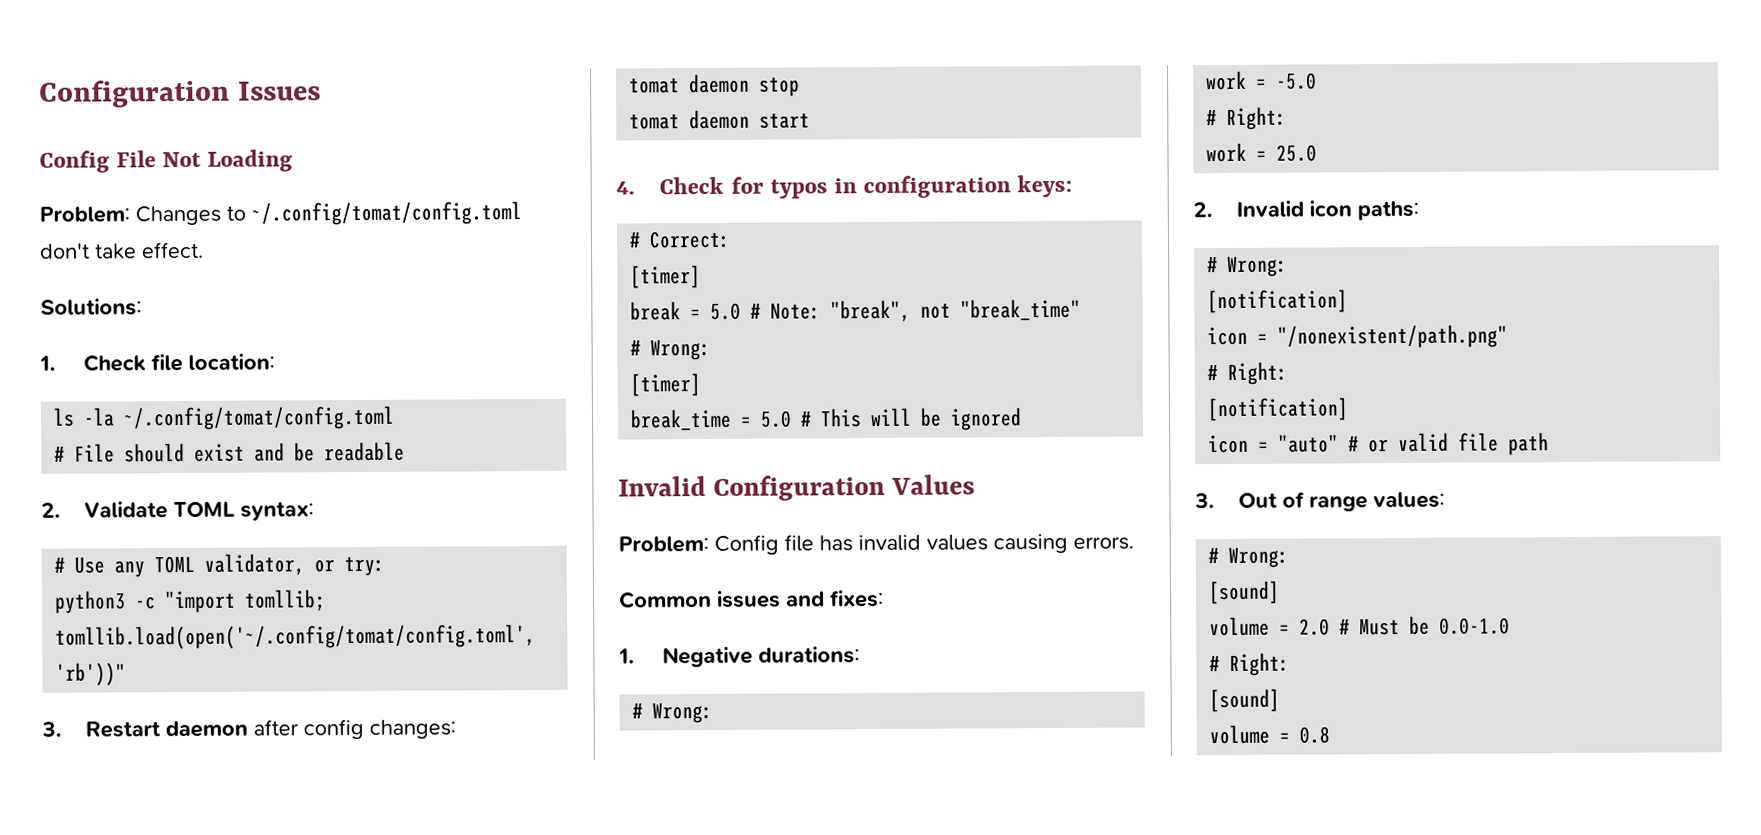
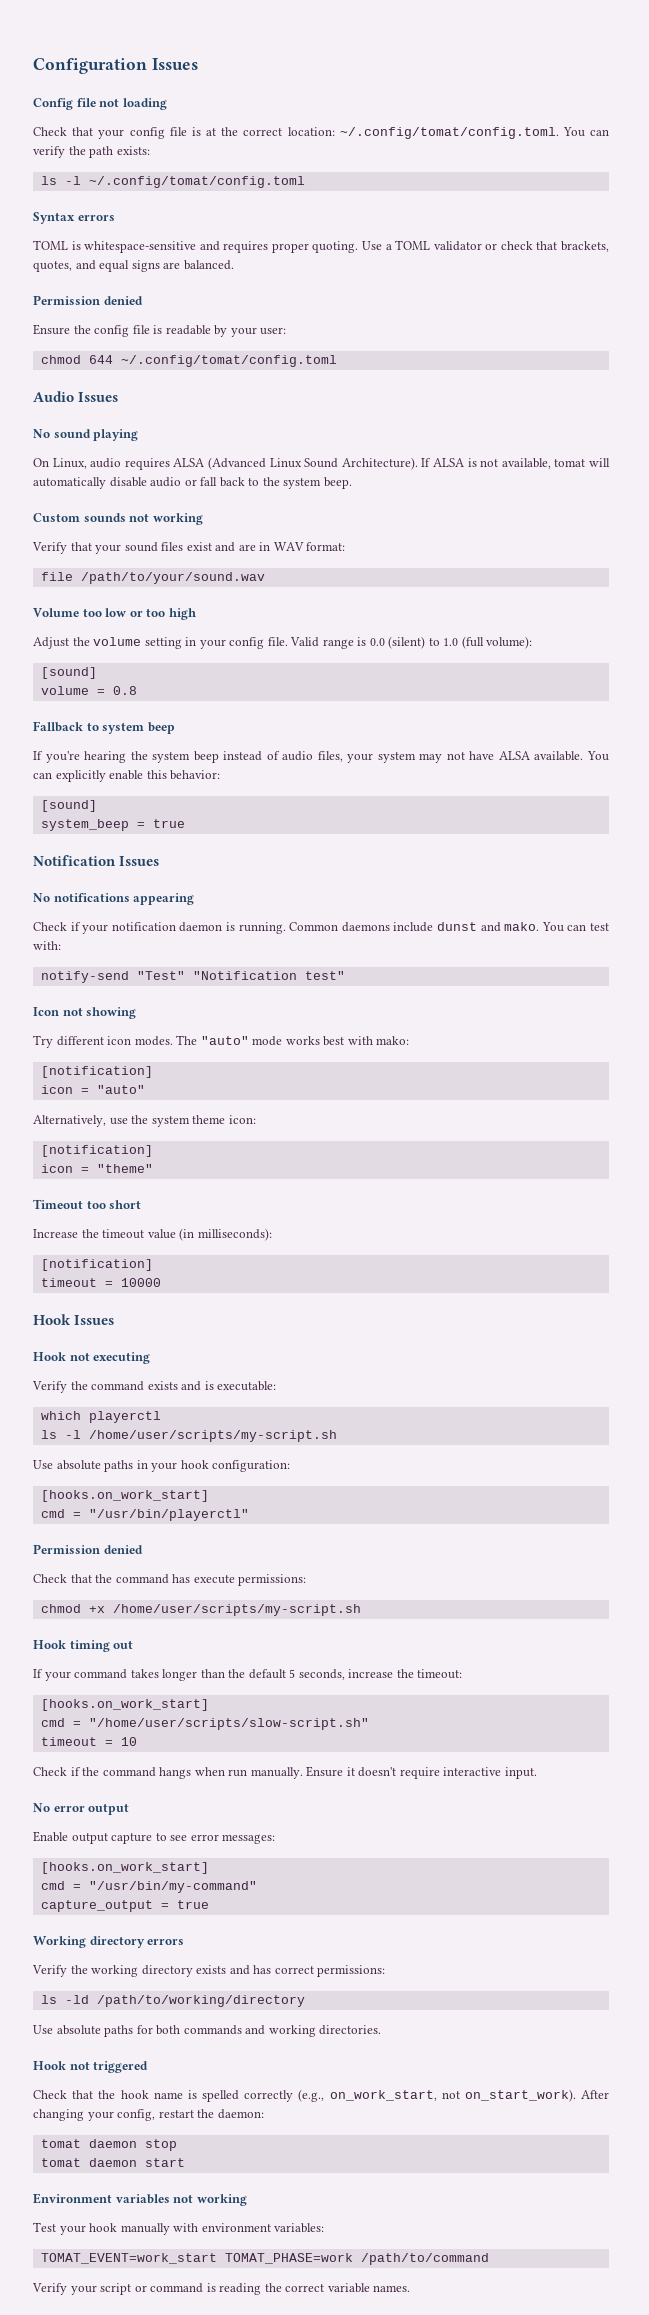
- Config File Not Loading
- Problem: Changes to ~/.config/tomat/config.toml don't take effect.
- Solutions:
- 1. Check file location:
- ls -la ~/.config/tomat/config.toml
- # File should exist and be readable
- 2. Validate TOML syntax:
- # Use any TOML validator, or try:
- python3 -c "import tomllib; tomllib.load(open('~/.config/tomat/config.toml', 'rb'))"
- 3. Restart daemon after config changes:
+ Config file not loading
+ Check that your config file is at the correct location: ~/.config/tomat/config.toml. You can verify the path exists:
+ ls -l ~/.config/tomat/config.toml
+ Syntax errors
+ TOML is whitespace-sensitive and requires proper quoting. Use a TOML validator or check that brackets, quotes, and equal signs are balanced.
+ Permission denied
+ Ensure the config file is readable by your user:
+ chmod 644 ~/.config/tomat/config.toml
+ Audio Issues
+ No sound playing
+ On Linux, audio requires ALSA (Advanced Linux Sound Architecture). If ALSA is not available, tomat will automatically disable audio or fall back to the system beep.
+ Custom sounds not working
+ Verify that your sound files exist and are in WAV format:
+ file /path/to/your/sound.wav
+ Volume too low or too high
+ Adjust the volume setting in your config file. Valid range is 0.0 (silent) to 1.0 (full volume):
+ [sound]
+ volume = 0.8
+ Fallback to system beep
+ If you're hearing the system beep instead of audio files, your system may not have ALSA available. You can explicitly enable this behavior:
+ [sound]
+ system_beep = true
+ Notification Issues
+ No notifications appearing
+ Check if your notification daemon is running. Common daemons include dunst and mako. You can test with:
+ notify-send "Test" "Notification test"
+ Icon not showing
+ Try different icon modes. The "auto" mode works best with mako:
+ [notification]
+ icon = "auto"
+ Alternatively, use the system theme icon:
+ [notification]
+ icon = "theme"
+ Timeout too short
+ Increase the timeout value (in milliseconds):
+ [notification]
+ timeout = 10000
+ Hook Issues
+ Hook not executing
+ Verify the command exists and is executable:
+ which playerctl
+ ls -l /home/user/scripts/my-script.sh
+ Use absolute paths in your hook configuration:
+ [hooks.on_work_start]
+ cmd = "/usr/bin/playerctl"
+ Permission denied
+ Check that the command has execute permissions:
+ chmod +x /home/user/scripts/my-script.sh
+ Hook timing out
+ If your command takes longer than the default 5 seconds, increase the timeout:
+ [hooks.on_work_start]
+ cmd = "/home/user/scripts/slow-script.sh"
+ timeout = 10
+ Check if the command hangs when run manually. Ensure it doesn't require interactive input.
+ No error output
+ Enable output capture to see error messages:
+ [hooks.on_work_start]
+ cmd = "/usr/bin/my-command"
+ capture_output = true
+ Working directory errors
+ Verify the working directory exists and has correct permissions:
+ ls -ld /path/to/working/directory
+ Use absolute paths for both commands and working directories.
+ Hook not triggered
+ Check that the hook name is spelled correctly (e.g., on_work_start, not on_start_work). After changing your config, restart the daemon:
- 4. Check for typos in configuration keys:
- # Correct:
- [timer]
- break = 5.0 # Note: "break", not "break_time"
- # Wrong:
- [timer]
- break_time = 5.0 # This will be ignored
- Invalid Configuration Values
- Problem: Config file has invalid values causing errors.
- Common issues and fixes:
- 1. Negative durations:
- # Wrong:
- work = -5.0
- # Right:
- work = 25.0
- 2. Invalid icon paths:
- # Wrong:
- [notification]
- icon = "/nonexistent/path.png"
- # Right:
- [notification]
- icon = "auto" # or valid file path
- 3. Out of range values:
- # Wrong:
- [sound]
- volume = 2.0 # Must be 0.0-1.0
- # Right:
- [sound]
- volume = 0.8
+ Environment variables not working
+ Test your hook manually with environment variables:
+ TOMAT_EVENT=work_start TOMAT_PHASE=work /path/to/command
+ Verify your script or command is reading the correct variable names.

